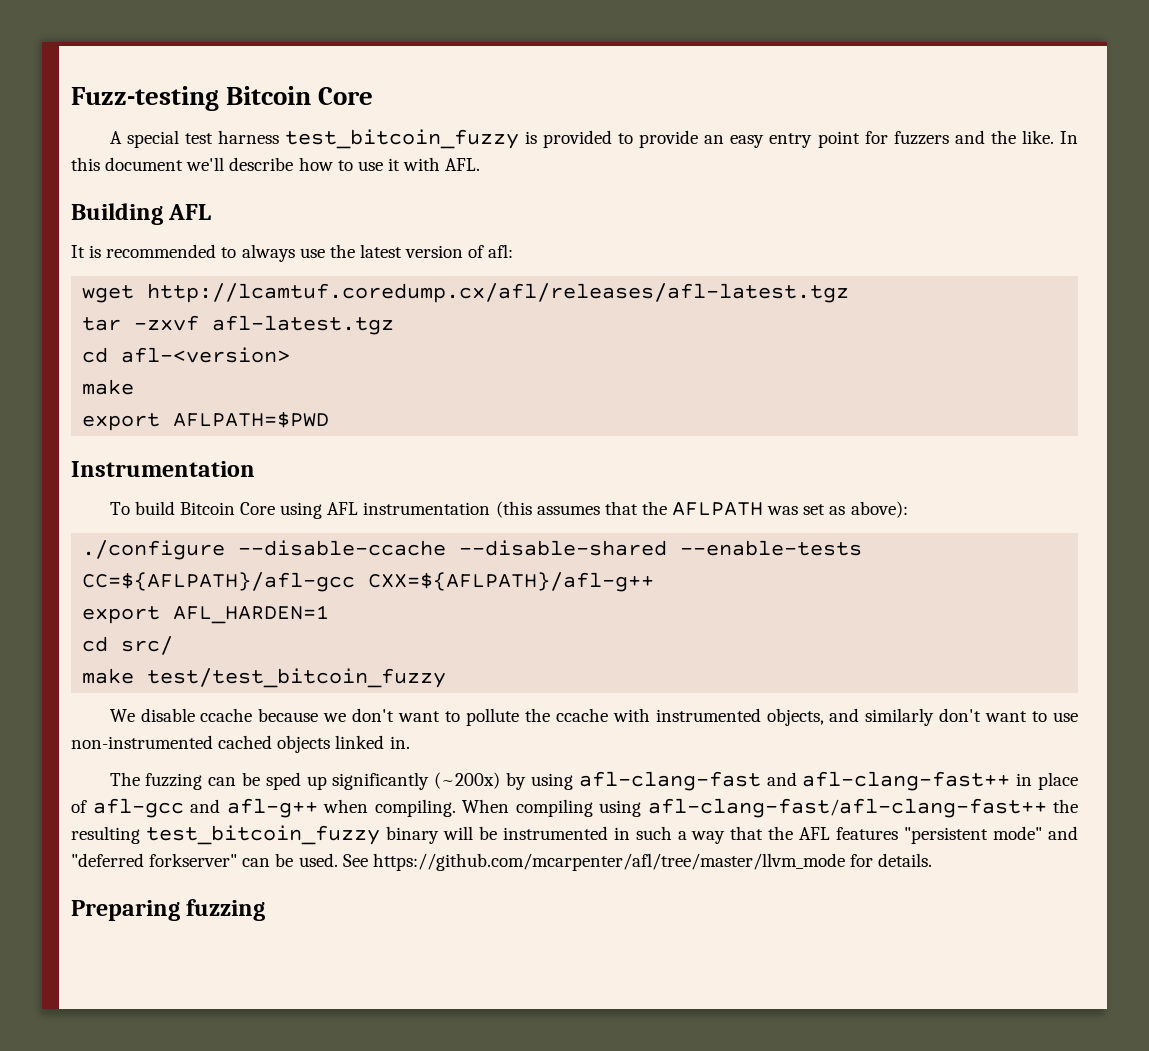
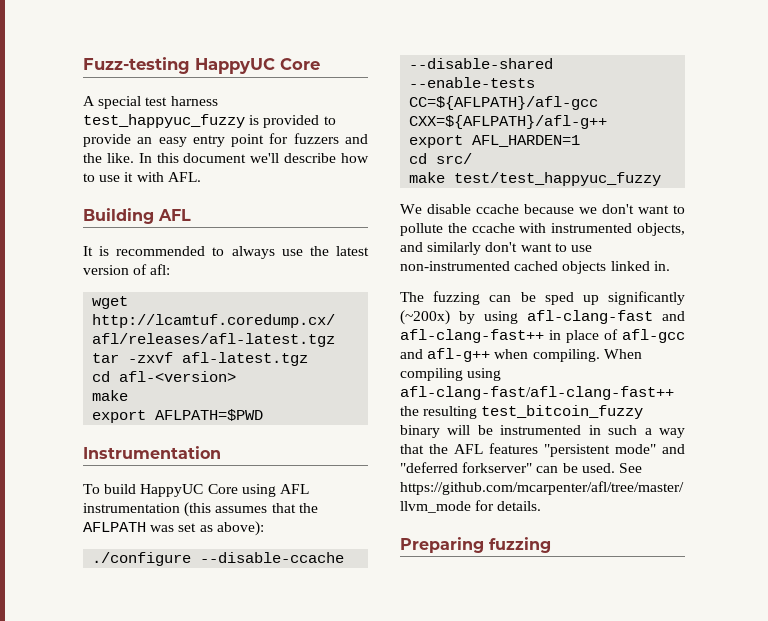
- Fuzz-testing Bitcoin Core
+ Fuzz-testing HappyUC Core
- A special test harness test_bitcoin_fuzzy is provided to provide an easy entry point for fuzzers and the like.
+ A special test harness test_happyuc_fuzzy is provided to provide an easy entry point for fuzzers and the like.
- To build Bitcoin Core using AFL instrumentation (this assumes that the AFLPATH was set as above):
+ To build HappyUC Core using AFL instrumentation (this assumes that the AFLPATH was set as above):
- make test/test_bitcoin_fuzzy
+ make test/test_happyuc_fuzzy

